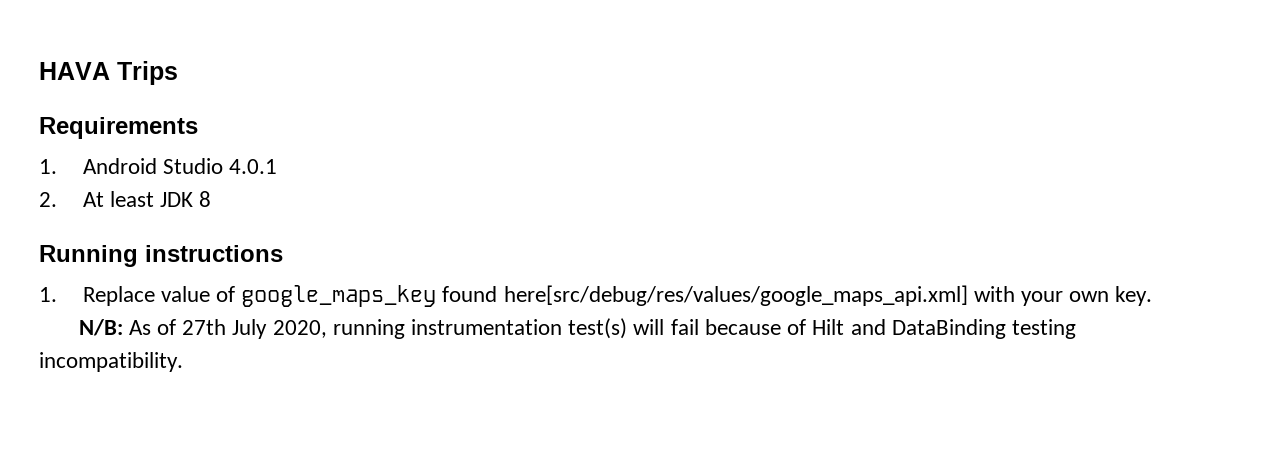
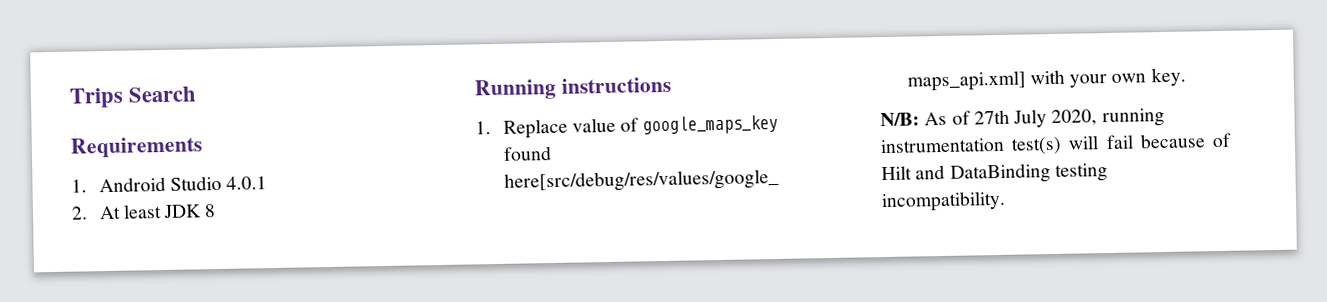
- HAVA Trips
+ Trips Search

